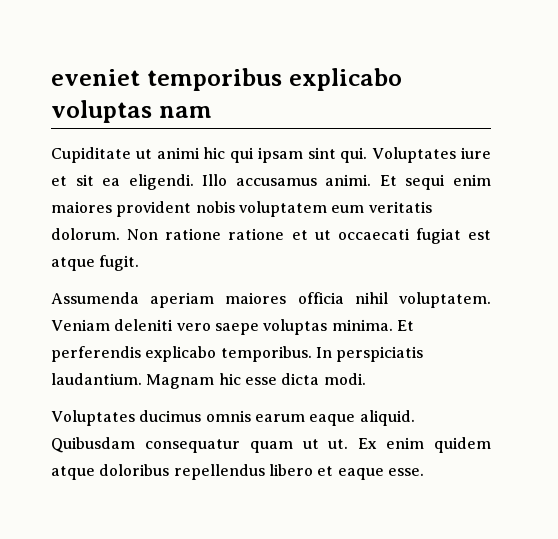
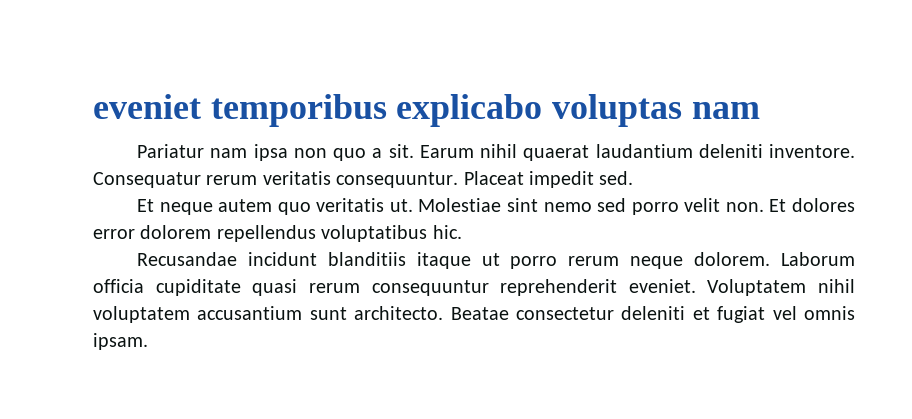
- Cupiditate ut animi hic qui ipsam sint qui. Voluptates iure et sit ea eligendi. Illo accusamus animi. Et sequi enim maiores provident nobis voluptatem eum veritatis dolorum. Non ratione ratione et ut occaecati fugiat est atque fugit.
- Assumenda aperiam maiores officia nihil voluptatem. Veniam deleniti vero saepe voluptas minima. Et perferendis explicabo temporibus. In perspiciatis laudantium. Magnam hic esse dicta modi.
- Voluptates ducimus omnis earum eaque aliquid. Quibusdam consequatur quam ut ut. Ex enim quidem atque doloribus repellendus libero et eaque esse.
+ Pariatur nam ipsa non quo a sit. Earum nihil quaerat laudantium deleniti inventore. Consequatur rerum veritatis consequuntur. Placeat impedit sed.
+ Et neque autem quo veritatis ut. Molestiae sint nemo sed porro velit non. Et dolores error dolorem repellendus voluptatibus hic.
+ Recusandae incidunt blanditiis itaque ut porro rerum neque dolorem. Laborum officia cupiditate quasi rerum consequuntur reprehenderit eveniet. Voluptatem nihil voluptatem accusantium sunt architecto. Beatae consectetur deleniti et fugiat vel omnis ipsam.

